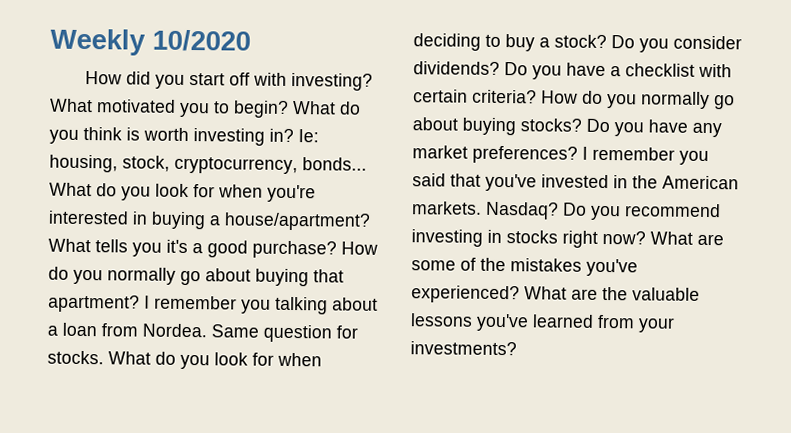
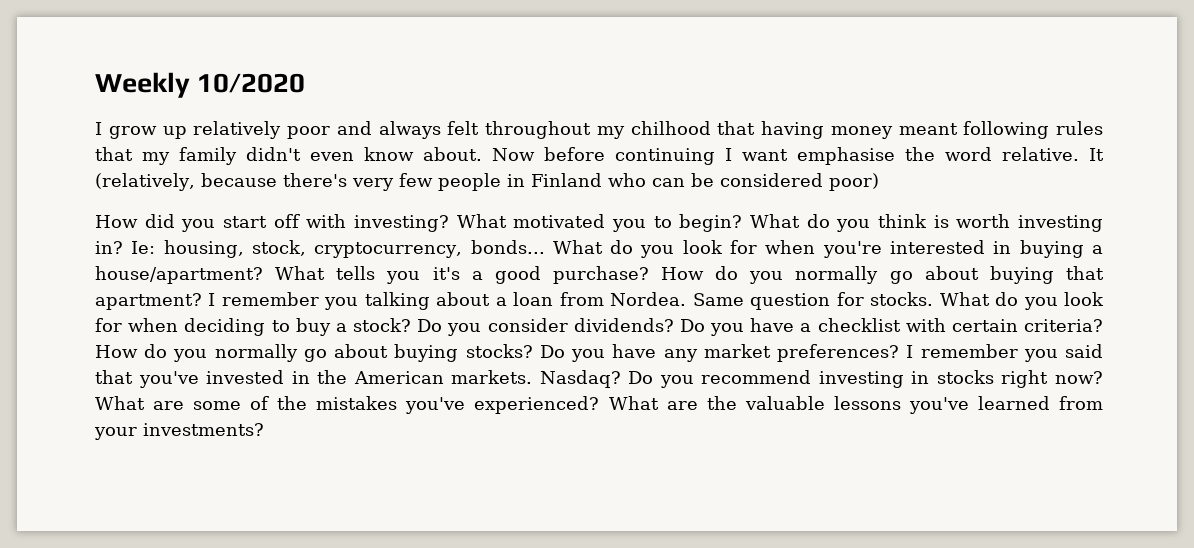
+ I grow up relatively poor and always felt throughout my chilhood that having money meant following rules that my family didn't even know about. Now before continuing I want emphasise the word relative. It (relatively, because there's very few people in Finland who can be considered poor)

